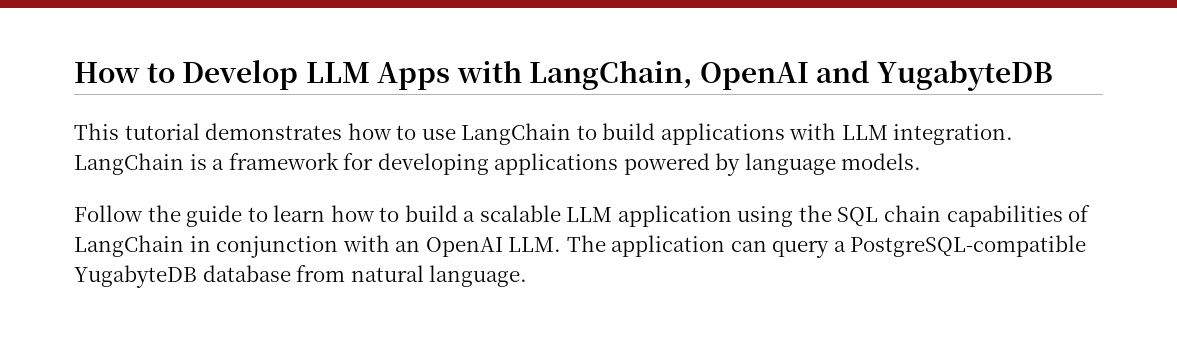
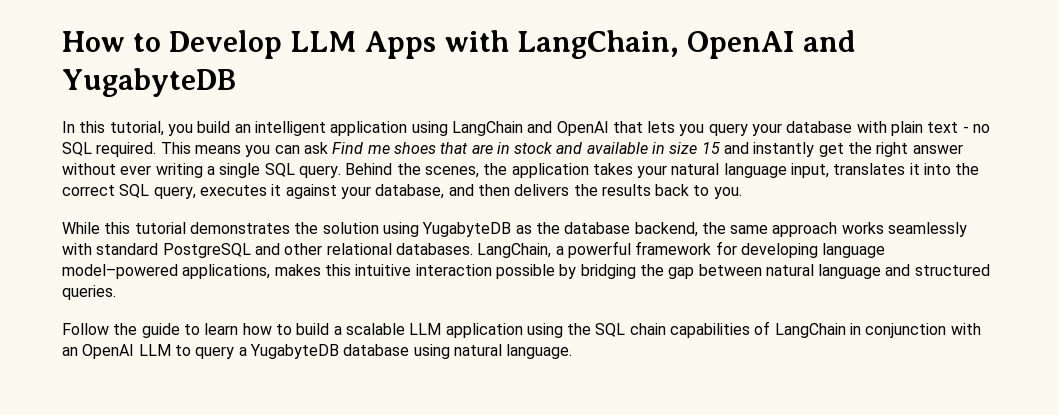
- This tutorial demonstrates how to use LangChain to build applications with LLM integration. LangChain is a framework for developing applications powered by language models.
+ In this tutorial, you build an intelligent application using LangChain and OpenAI that lets you query your database with plain text - no SQL required. This means you can ask Find me shoes that are in stock and available in size 15 and instantly get the right answer without ever writing a single SQL query. Behind the scenes, the application takes your natural language input, translates it into the correct SQL query, executes it against your database, and then delivers the results back to you.
+ While this tutorial demonstrates the solution using YugabyteDB as the database backend, the same approach works seamlessly with standard PostgreSQL and other relational databases. LangChain, a powerful framework for developing language model–powered applications, makes this intuitive interaction possible by bridging the gap between natural language and structured queries.
- Follow the guide to learn how to build a scalable LLM application using the SQL chain capabilities of LangChain in conjunction with an OpenAI LLM. The application can query a PostgreSQL-compatible YugabyteDB database from natural language.
+ Follow the guide to learn how to build a scalable LLM application using the SQL chain capabilities of LangChain in conjunction with an OpenAI LLM to query a YugabyteDB database using natural language.

